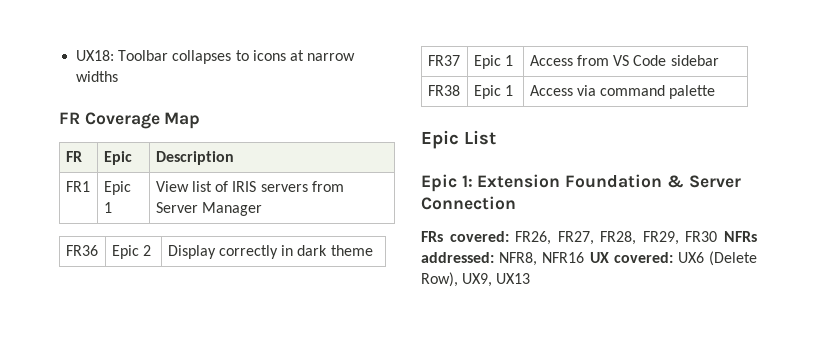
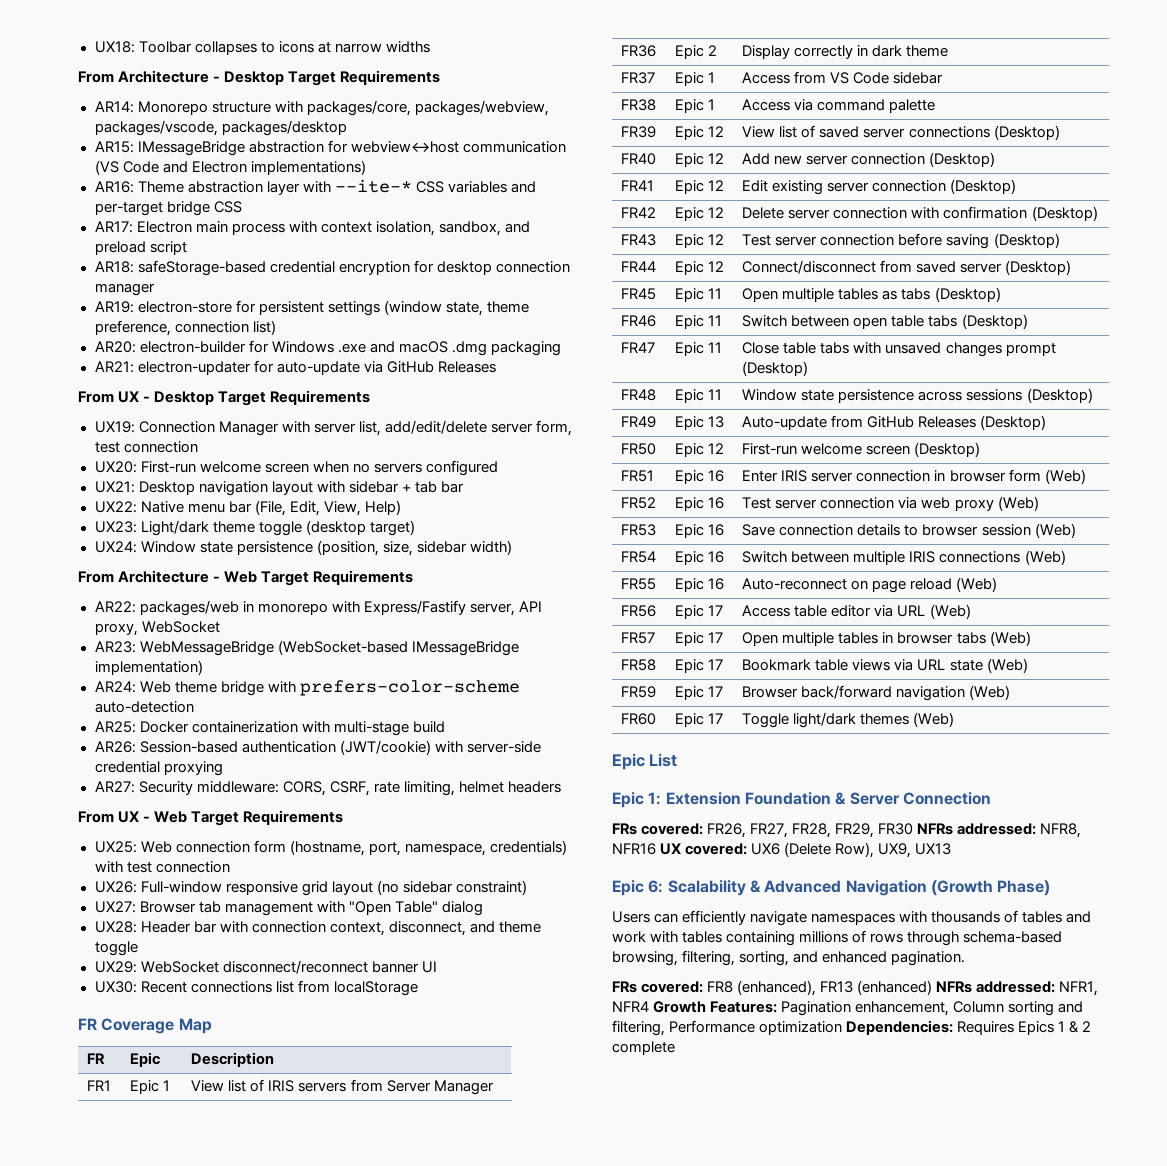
+ From Architecture - Desktop Target Requirements
+ AR14: Monorepo structure with packages/core, packages/webview, packages/vscode, packages/desktop
+ AR15: IMessageBridge abstraction for webview↔host communication (VS Code and Electron implementations)
+ AR16: Theme abstraction layer with --ite-* CSS variables and per-target bridge CSS
+ AR17: Electron main process with context isolation, sandbox, and preload script
+ AR18: safeStorage-based credential encryption for desktop connection manager
+ AR19: electron-store for persistent settings (window state, theme preference, connection list)
+ AR20: electron-builder for Windows .exe and macOS .dmg packaging
+ AR21: electron-updater for auto-update via GitHub Releases
+ From UX - Desktop Target Requirements
+ UX19: Connection Manager with server list, add/edit/delete server form, test connection
+ UX20: First-run welcome screen when no servers configured
+ UX21: Desktop navigation layout with sidebar + tab bar
+ UX22: Native menu bar (File, Edit, View, Help)
+ UX23: Light/dark theme toggle (desktop target)
+ UX24: Window state persistence (position, size, sidebar width)
+ From Architecture - Web Target Requirements
+ AR22: packages/web in monorepo with Express/Fastify server, API proxy, WebSocket
+ AR23: WebMessageBridge (WebSocket-based IMessageBridge implementation)
+ AR24: Web theme bridge with prefers-color-scheme auto-detection
+ AR25: Docker containerization with multi-stage build
+ AR26: Session-based authentication (JWT/cookie) with server-side credential proxying
+ AR27: Security middleware: CORS, CSRF, rate limiting, helmet headers
+ From UX - Web Target Requirements
+ UX25: Web connection form (hostname, port, namespace, credentials) with test connection
+ UX26: Full-window responsive grid layout (no sidebar constraint)
+ UX27: Browser tab management with "Open Table" dialog
+ UX28: Header bar with connection context, disconnect, and theme toggle
+ UX29: WebSocket disconnect/reconnect banner UI
+ UX30: Recent connections list from localStorage
+ FR39 | Epic 12 | View list of saved server connections (Desktop)
+ FR40 | Epic 12 | Add new server connection (Desktop)
+ FR41 | Epic 12 | Edit existing server connection (Desktop)
+ FR42 | Epic 12 | Delete server connection with confirmation (Desktop)
+ FR43 | Epic 12 | Test server connection before saving (Desktop)
+ FR44 | Epic 12 | Connect/disconnect from saved server (Desktop)
+ FR45 | Epic 11 | Open multiple tables as tabs (Desktop)
+ FR46 | Epic 11 | Switch between open table tabs (Desktop)
+ FR47 | Epic 11 | Close table tabs with unsaved changes prompt (Desktop)
+ FR48 | Epic 11 | Window state persistence across sessions (Desktop)
+ FR49 | Epic 13 | Auto-update from GitHub Releases (Desktop)
+ FR50 | Epic 12 | First-run welcome screen (Desktop)
+ FR51 | Epic 16 | Enter IRIS server connection in browser form (Web)
+ FR52 | Epic 16 | Test server connection via web proxy (Web)
+ FR53 | Epic 16 | Save connection details to browser session (Web)
+ FR54 | Epic 16 | Switch between multiple IRIS connections (Web)
+ FR55 | Epic 16 | Auto-reconnect on page reload (Web)
+ FR56 | Epic 17 | Access table editor via URL (Web)
+ FR57 | Epic 17 | Open multiple tables in browser tabs (Web)
+ FR58 | Epic 17 | Bookmark table views via URL state (Web)
+ FR59 | Epic 17 | Browser back/forward navigation (Web)
+ FR60 | Epic 17 | Toggle light/dark themes (Web)
+ Epic 6: Scalability & Advanced Navigation (Growth Phase)
+ Users can efficiently navigate namespaces with thousands of tables and work with tables containing millions of rows through schema-based browsing, filtering, sorting, and enhanced pagination.
+ FRs covered: FR8 (enhanced), FR13 (enhanced) NFRs addressed: NFR1, NFR4 Growth Features: Pagination enhancement, Column sorting and filtering, Performance optimization Dependencies: Requires Epics 1 & 2 complete

